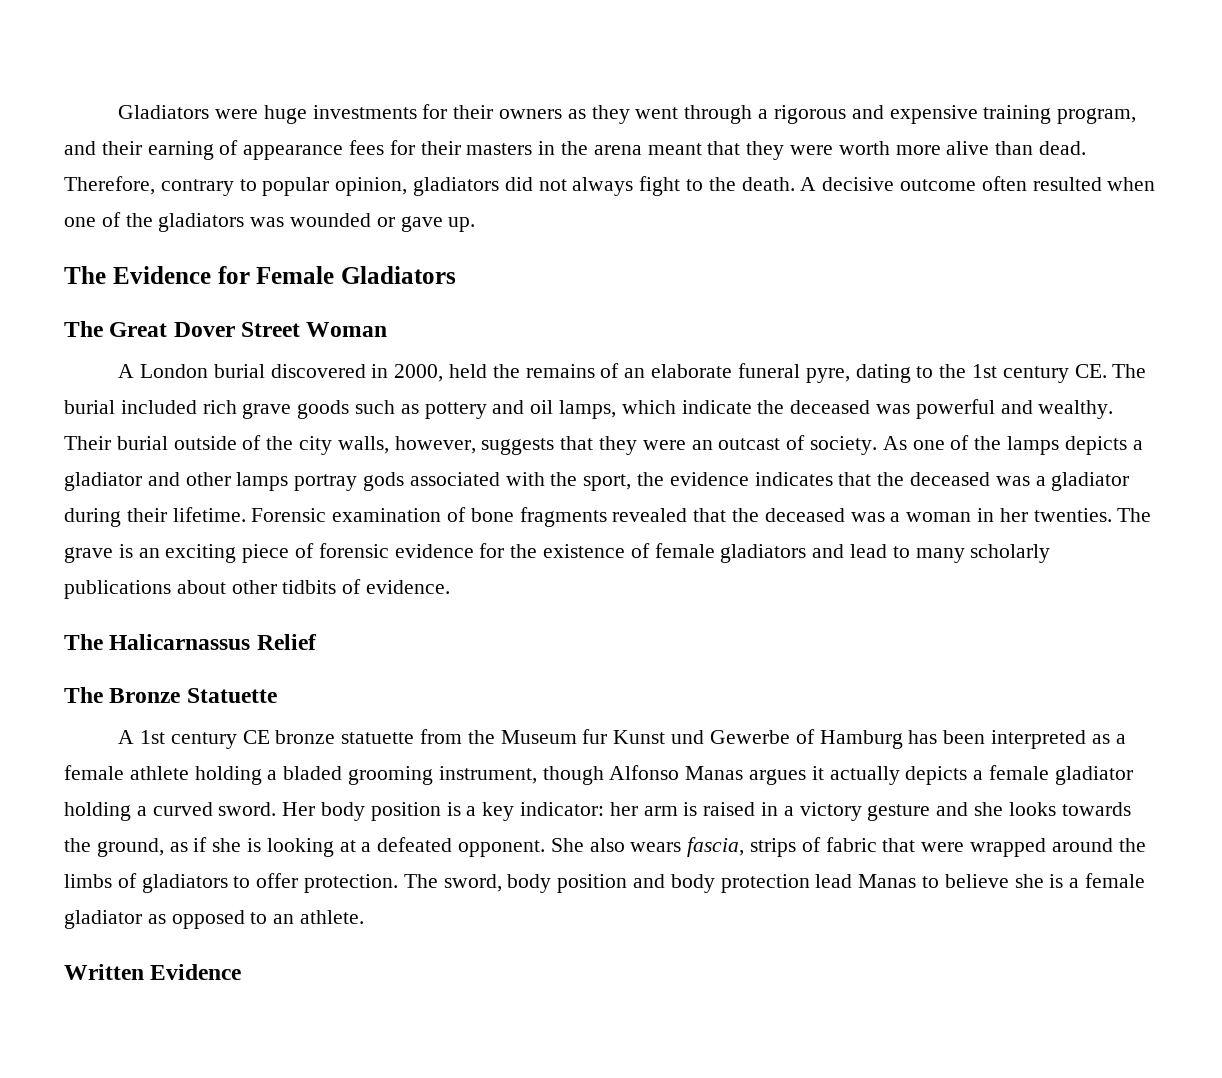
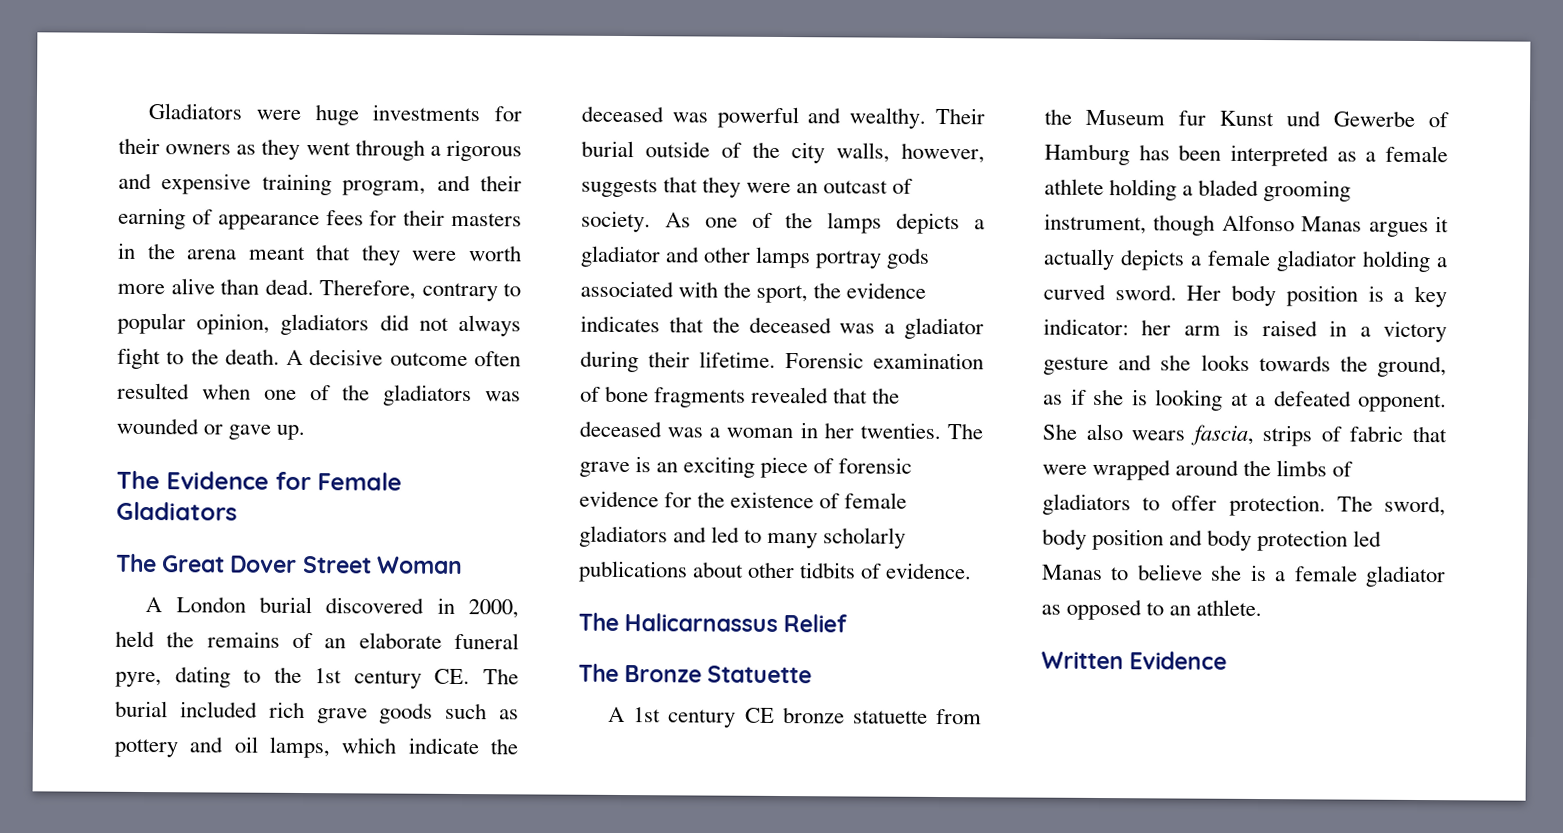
- The grave is an exciting piece of forensic evidence for the existence of female gladiators and lead to many scholarly publications about other tidbits of evidence.
+ The grave is an exciting piece of forensic evidence for the existence of female gladiators and led to many scholarly publications about other tidbits of evidence.
- The sword, body position and body protection lead Manas to believe she is a female gladiator as opposed to an athlete.
+ The sword, body position and body protection led Manas to believe she is a female gladiator as opposed to an athlete.

